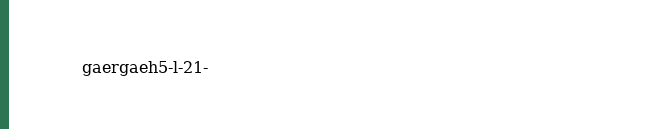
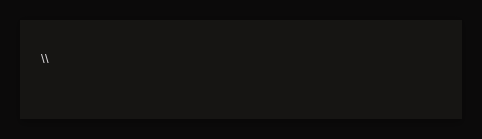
- gaergaeh5-l-21-
+ \\

